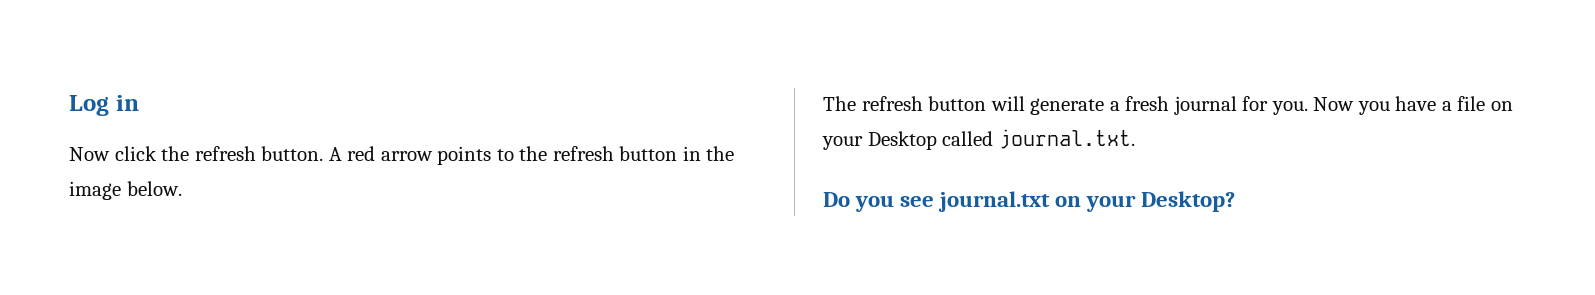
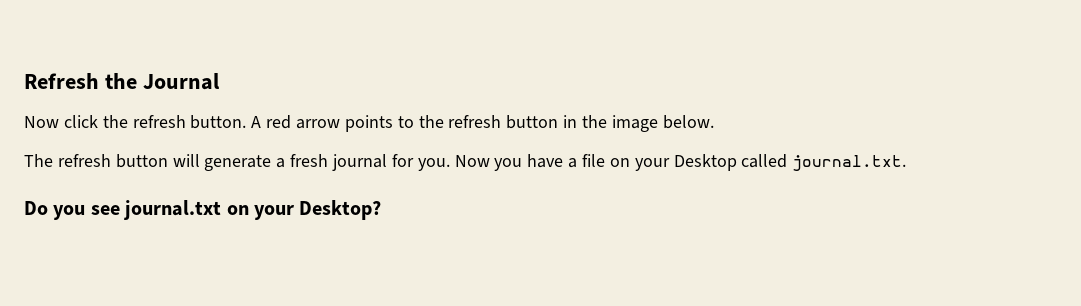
- Log in
+ Refresh the Journal

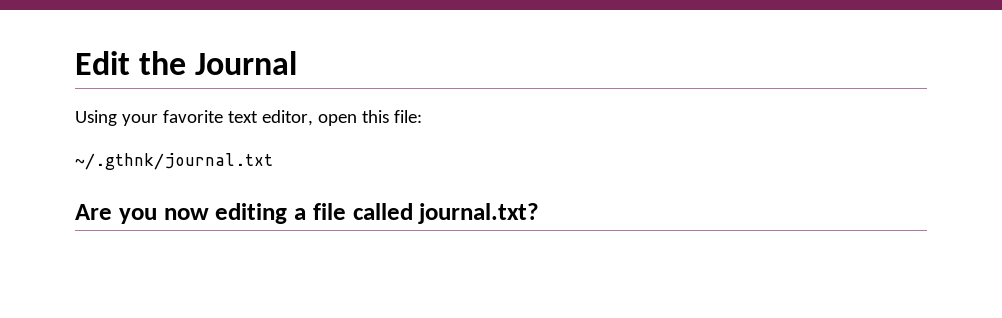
- Refresh the Journal
+ Edit the Journal
- Now click the refresh button. A red arrow points to the refresh button in the image below.
- The refresh button will generate a fresh journal for you. Now you have a file on your Desktop called journal.txt.
- Do you see journal.txt on your Desktop?
+ Using your favorite text editor, open this file:
+ ~/.gthnk/journal.txt
+ Are you now editing a file called journal.txt?

